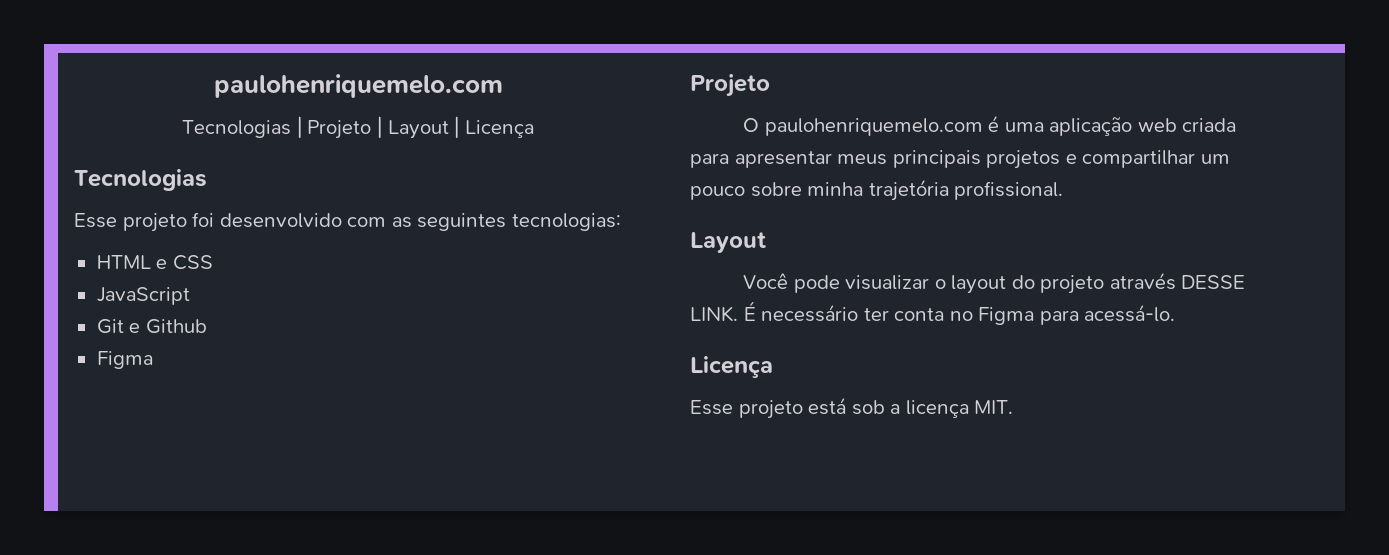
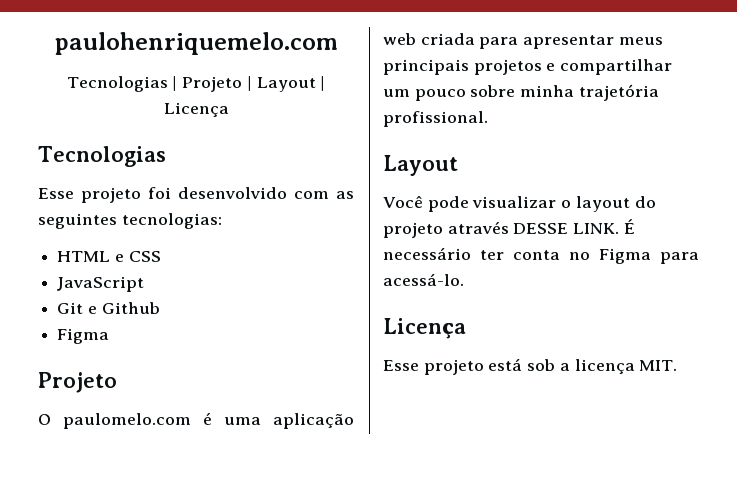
- O paulohenriquemelo.com é uma aplicação web criada para apresentar meus principais projetos e compartilhar um pouco sobre minha trajetória profissional.
+ O paulomelo.com é uma aplicação web criada para apresentar meus principais projetos e compartilhar um pouco sobre minha trajetória profissional.

